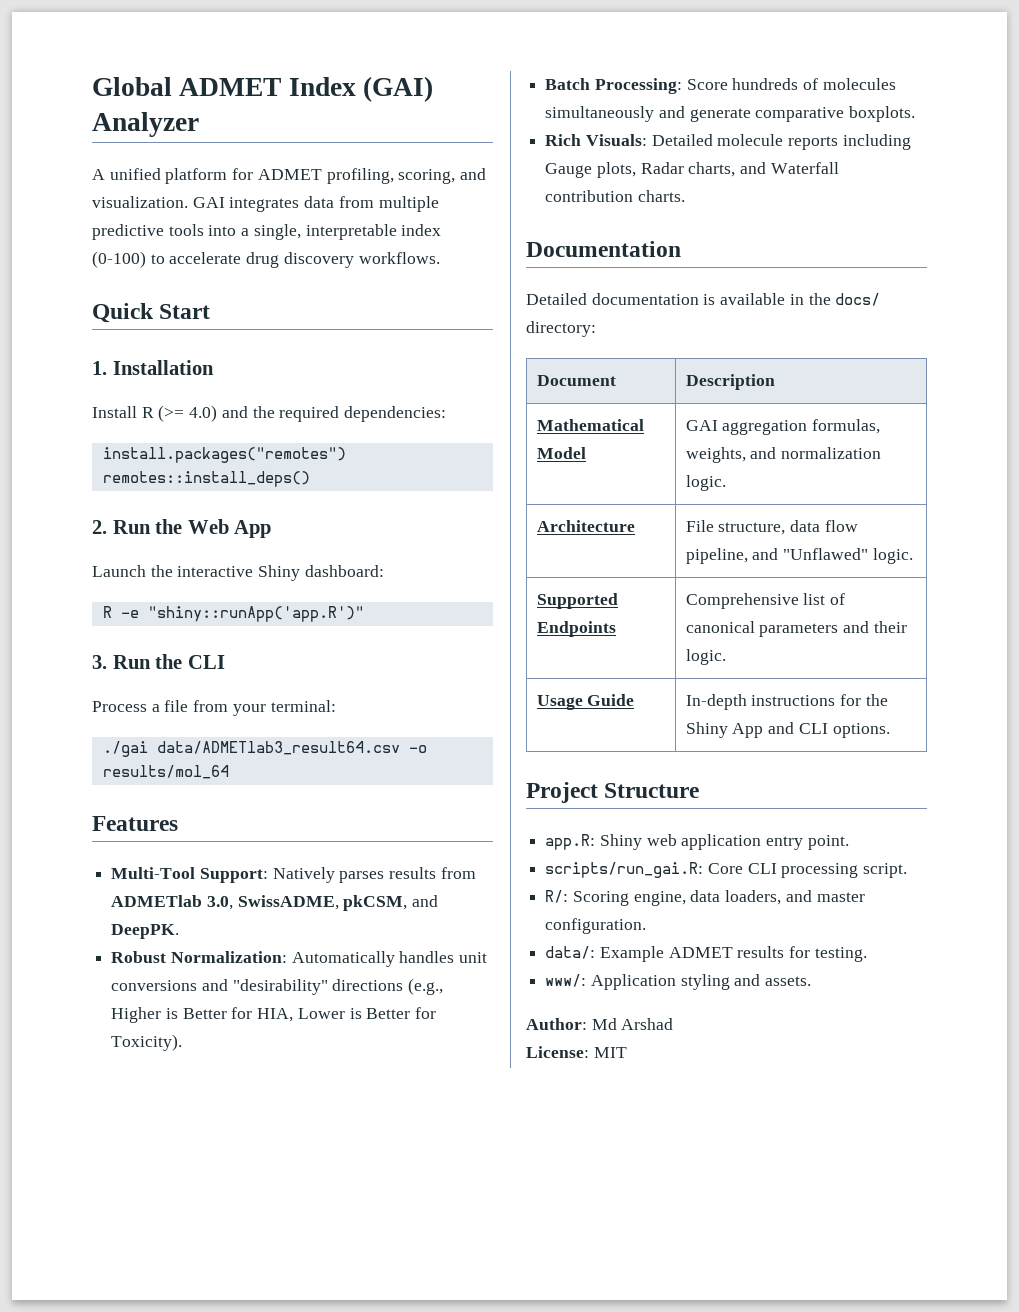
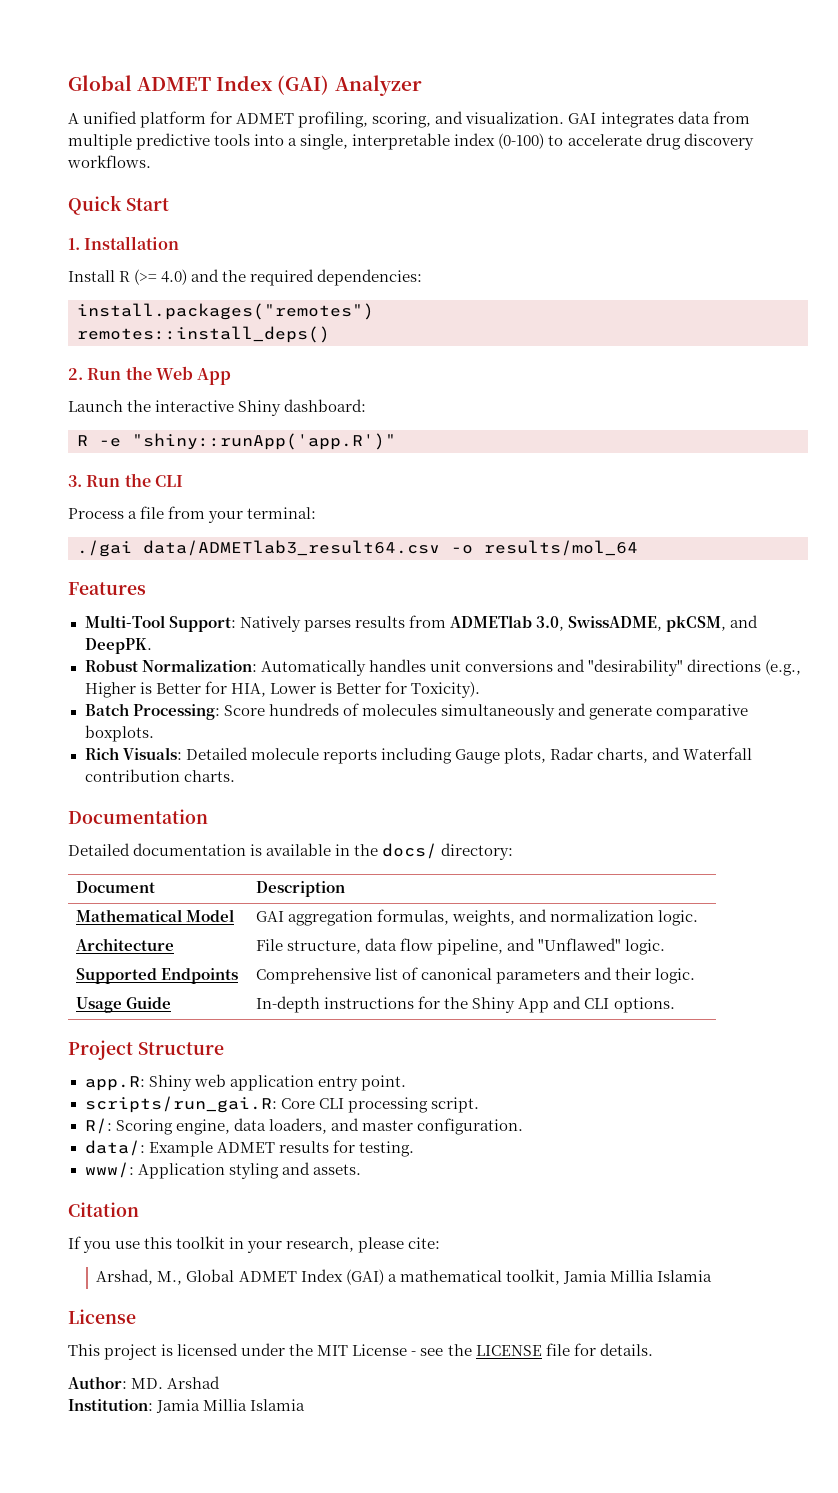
+ Citation
+ If you use this toolkit in your research, please cite:
+ Arshad, M., Global ADMET Index (GAI) a mathematical toolkit, Jamia Millia Islamia
+ License
+ This project is licensed under the MIT License - see the LICENSE file for details.
- Author: Md Arshad
+ Author: MD. Arshad
- License: MIT
+ Institution: Jamia Millia Islamia

